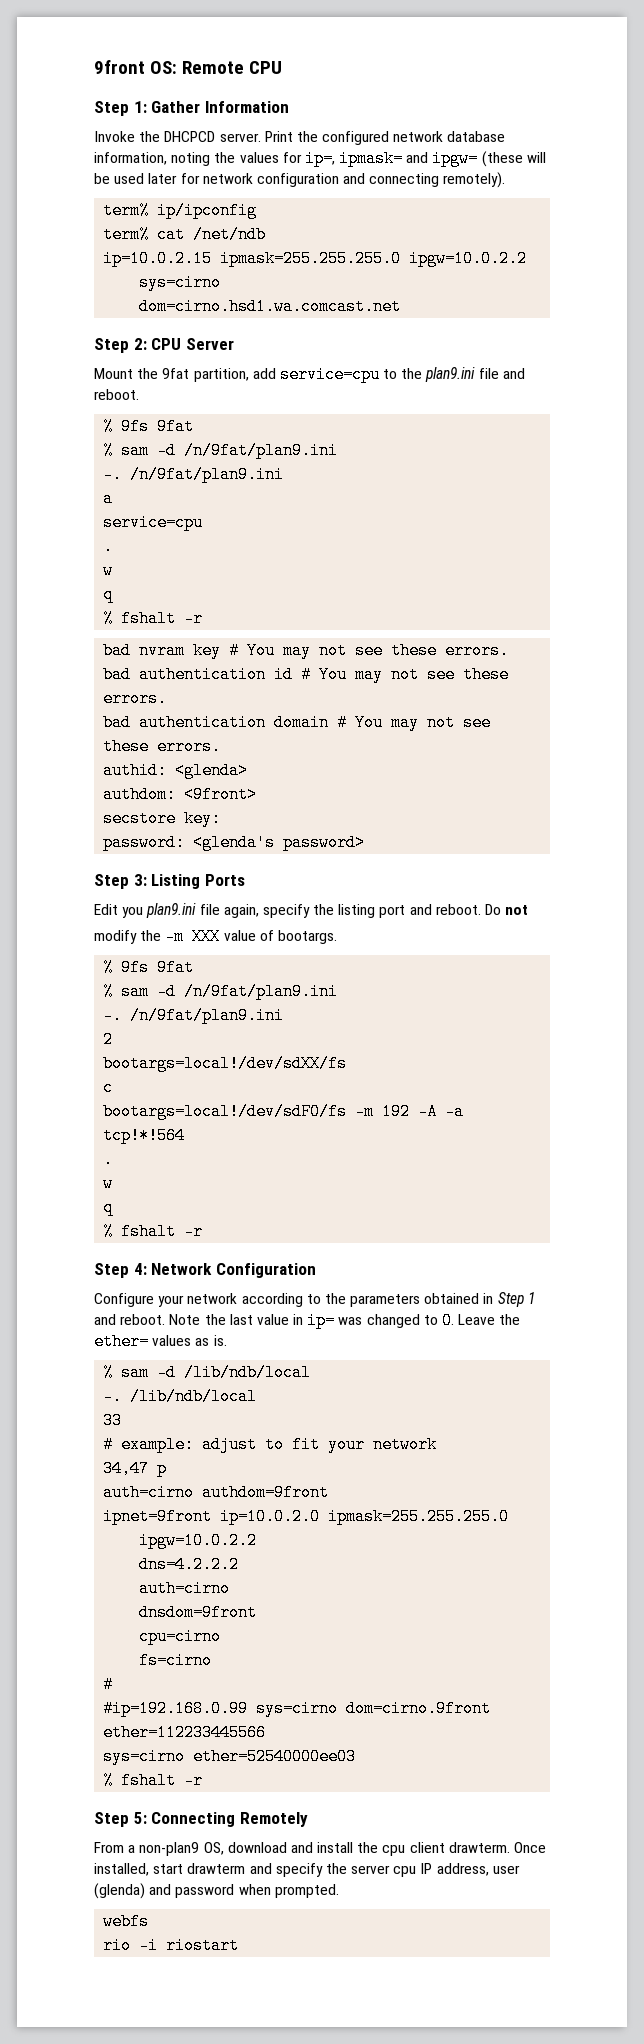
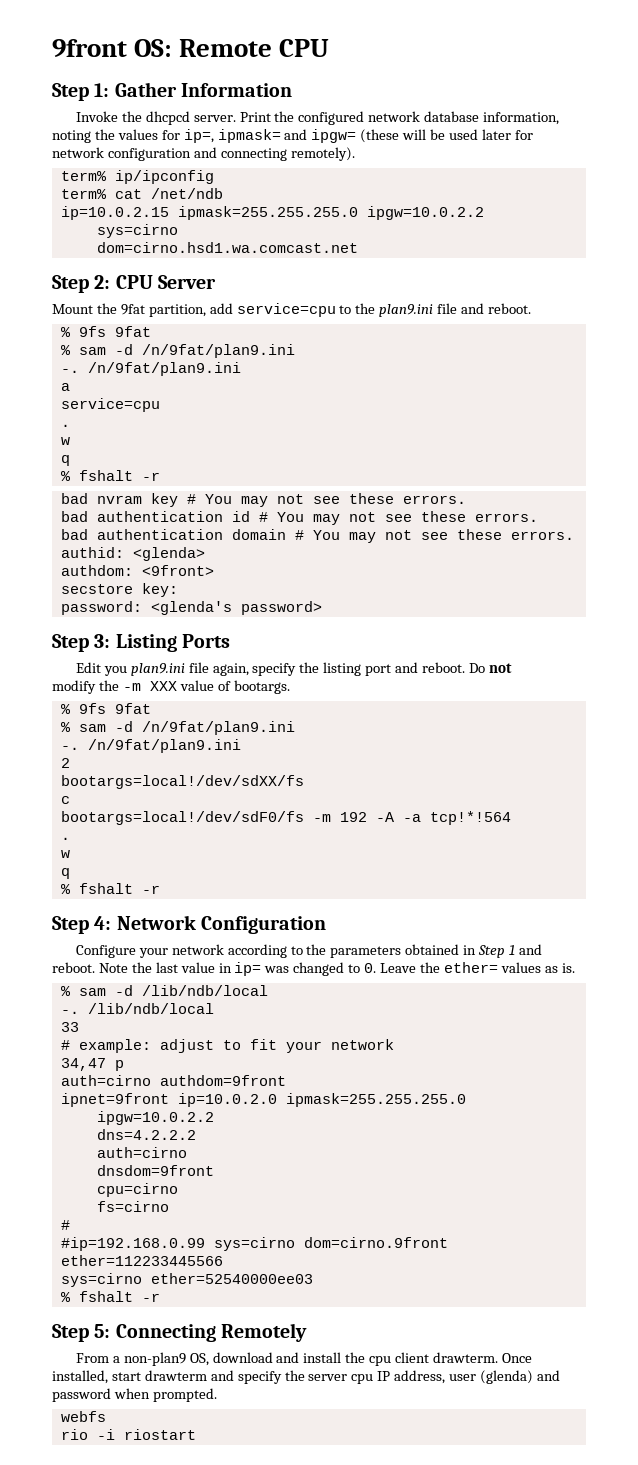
- Invoke the DHCPCD server.
+ Invoke the dhcpcd server.

